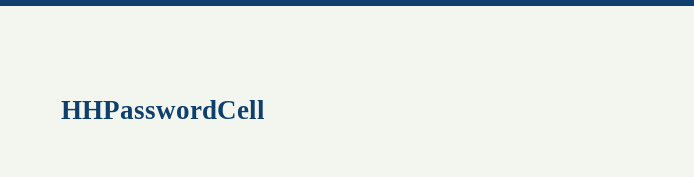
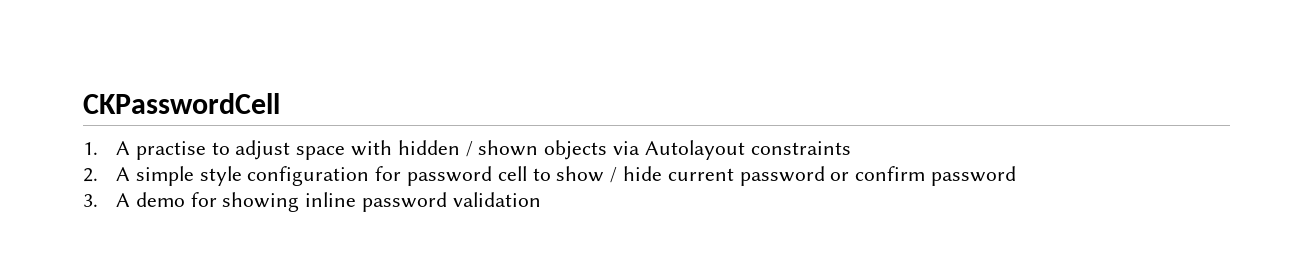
- HHPasswordCell
+ CKPasswordCell
+ 1. A practise to adjust space with hidden / shown objects via Autolayout constraints
+ 2. A simple style configuration for password cell to show / hide current password or confirm password
+ 3. A demo for showing inline password validation

